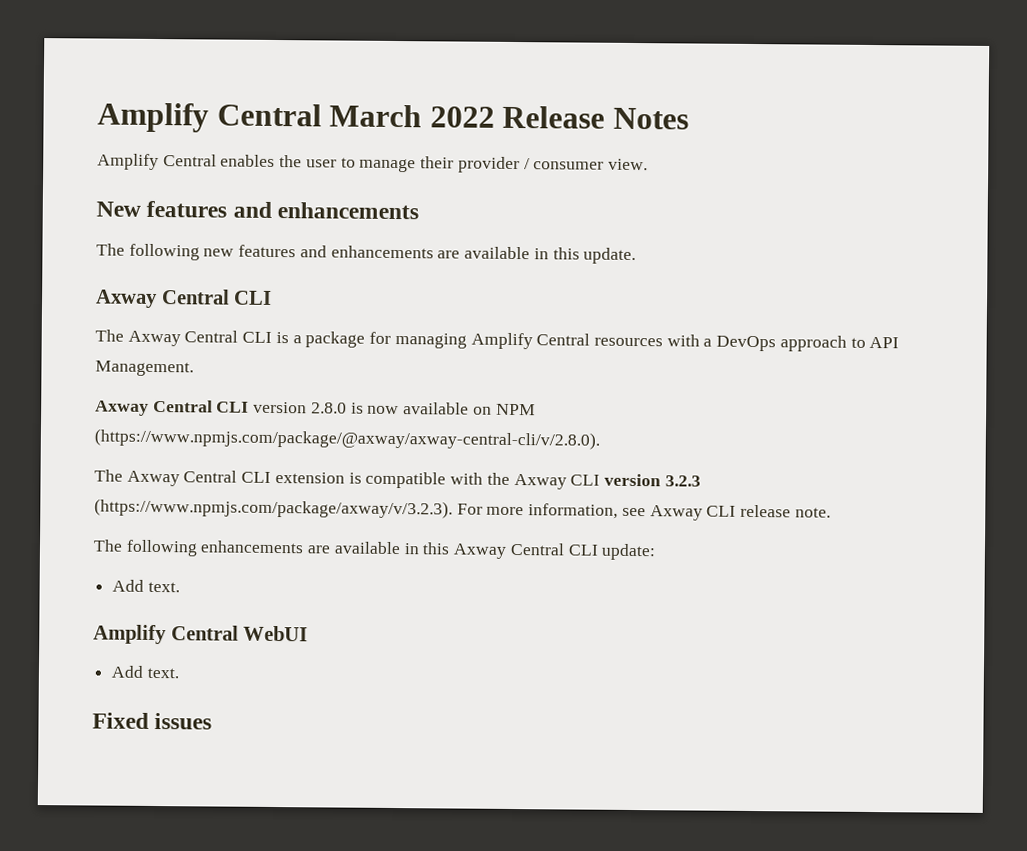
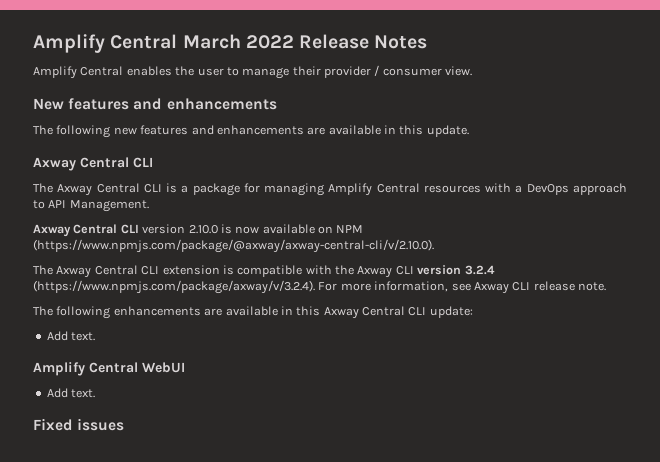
- Axway Central CLI version 2.8.0 is now available on NPM (https://www.npmjs.com/package/@axway/axway-central-cli/v/2.8.0).
+ Axway Central CLI version 2.10.0 is now available on NPM (https://www.npmjs.com/package/@axway/axway-central-cli/v/2.10.0).
- The Axway Central CLI extension is compatible with the Axway CLI version 3.2.3 (https://www.npmjs.com/package/axway/v/3.2.3). For more information, see Axway CLI release note.
+ The Axway Central CLI extension is compatible with the Axway CLI version 3.2.4 (https://www.npmjs.com/package/axway/v/3.2.4). For more information, see Axway CLI release note.

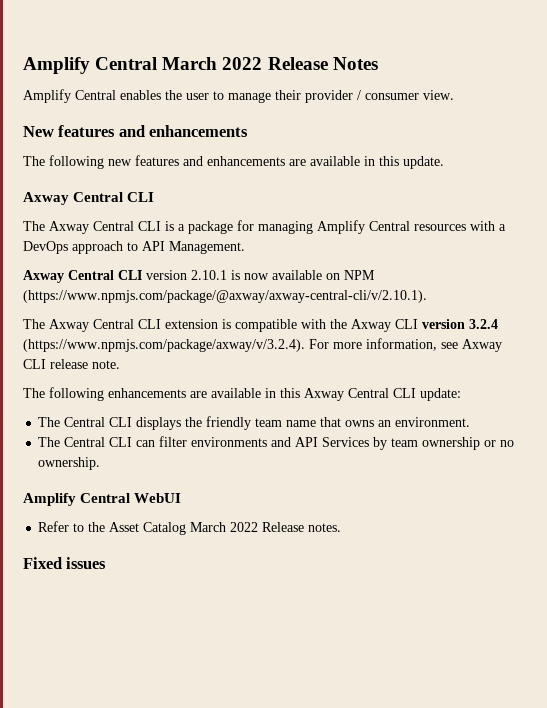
- Axway Central CLI version 2.10.0 is now available on NPM (https://www.npmjs.com/package/@axway/axway-central-cli/v/2.10.0).
+ Axway Central CLI version 2.10.1 is now available on NPM (https://www.npmjs.com/package/@axway/axway-central-cli/v/2.10.1).
  The following enhancements are available in this Axway Central CLI update:
- Add text.
+ The Central CLI displays the friendly team name that owns an environment.
+ The Central CLI can filter environments and API Services by team ownership or no ownership.
  Amplify Central WebUI
- Add text.
+ Refer to the Asset Catalog March 2022 Release notes.

